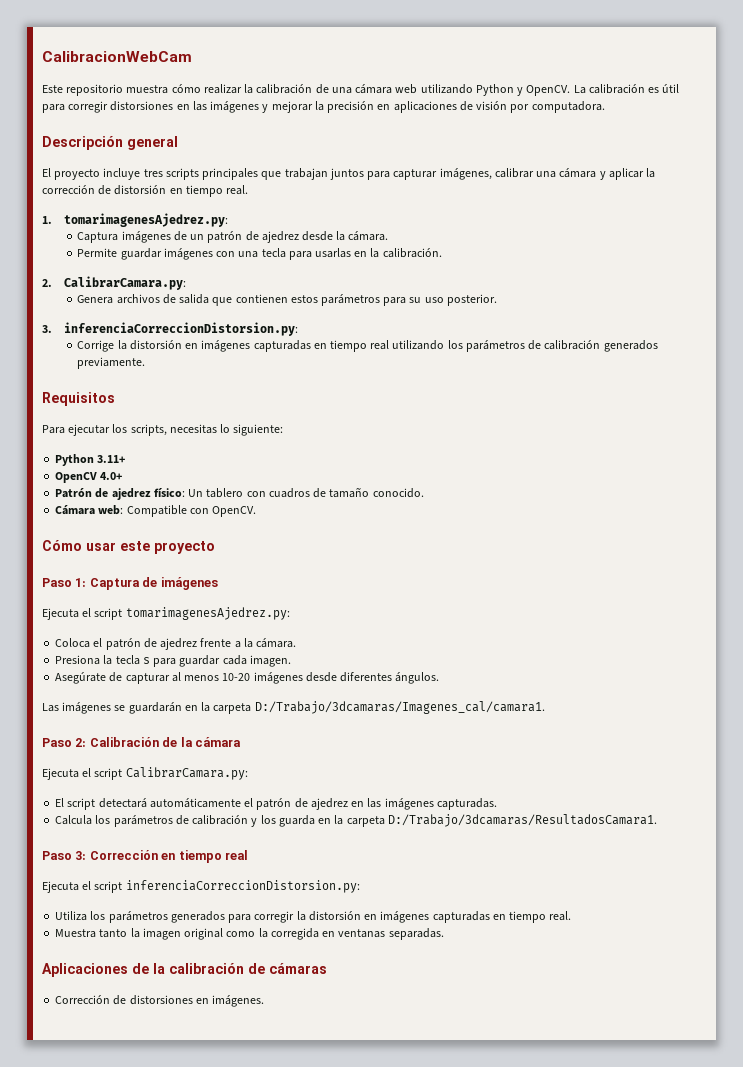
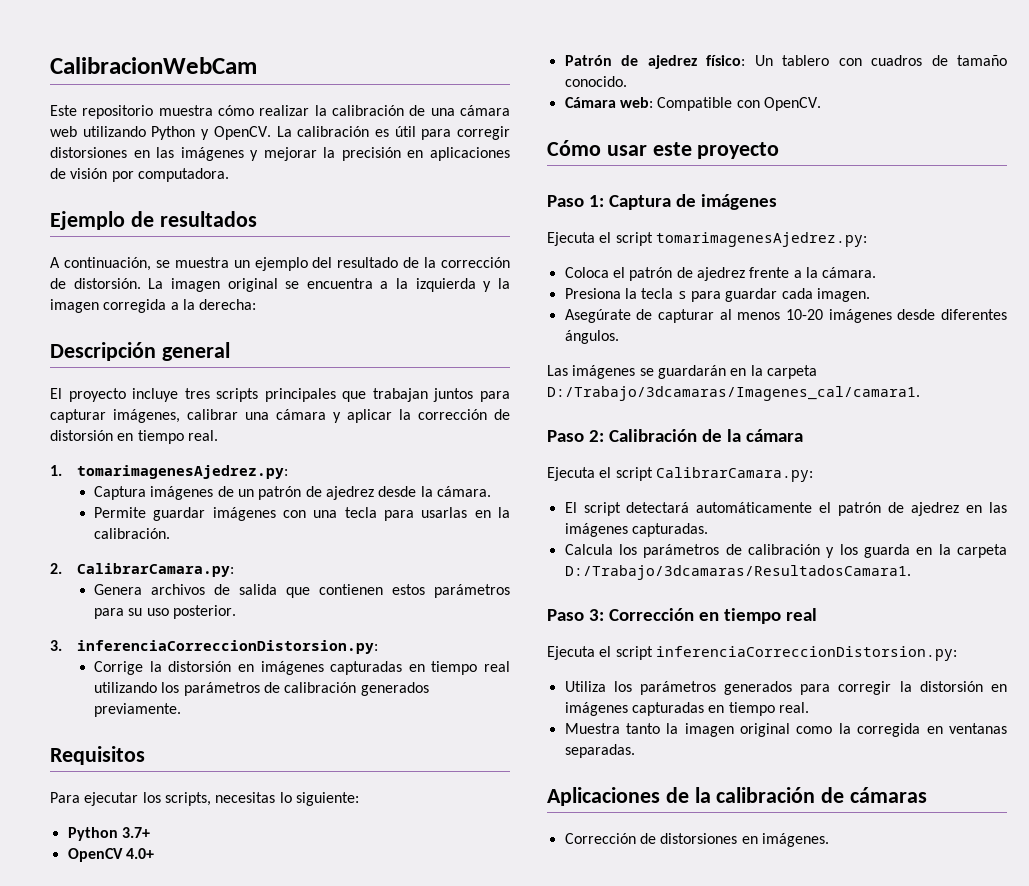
+ Ejemplo de resultados
+ A continuación, se muestra un ejemplo del resultado de la corrección de distorsión. La imagen original se encuentra a la izquierda y la imagen corregida a la derecha:
- Python 3.11+
+ Python 3.7+

